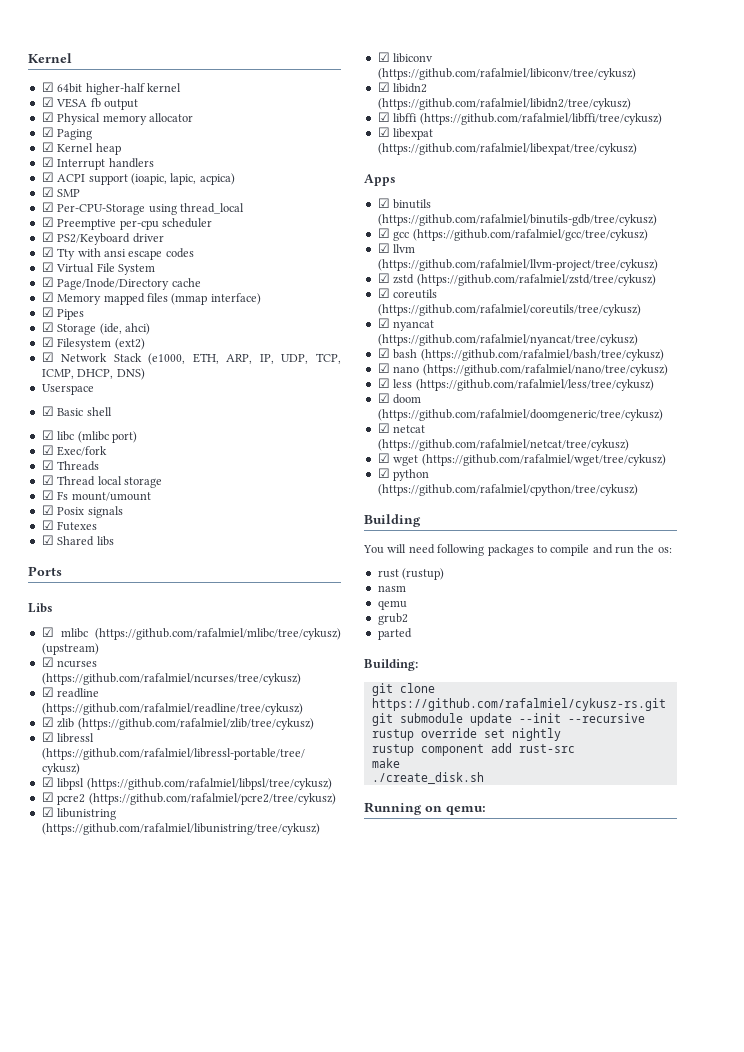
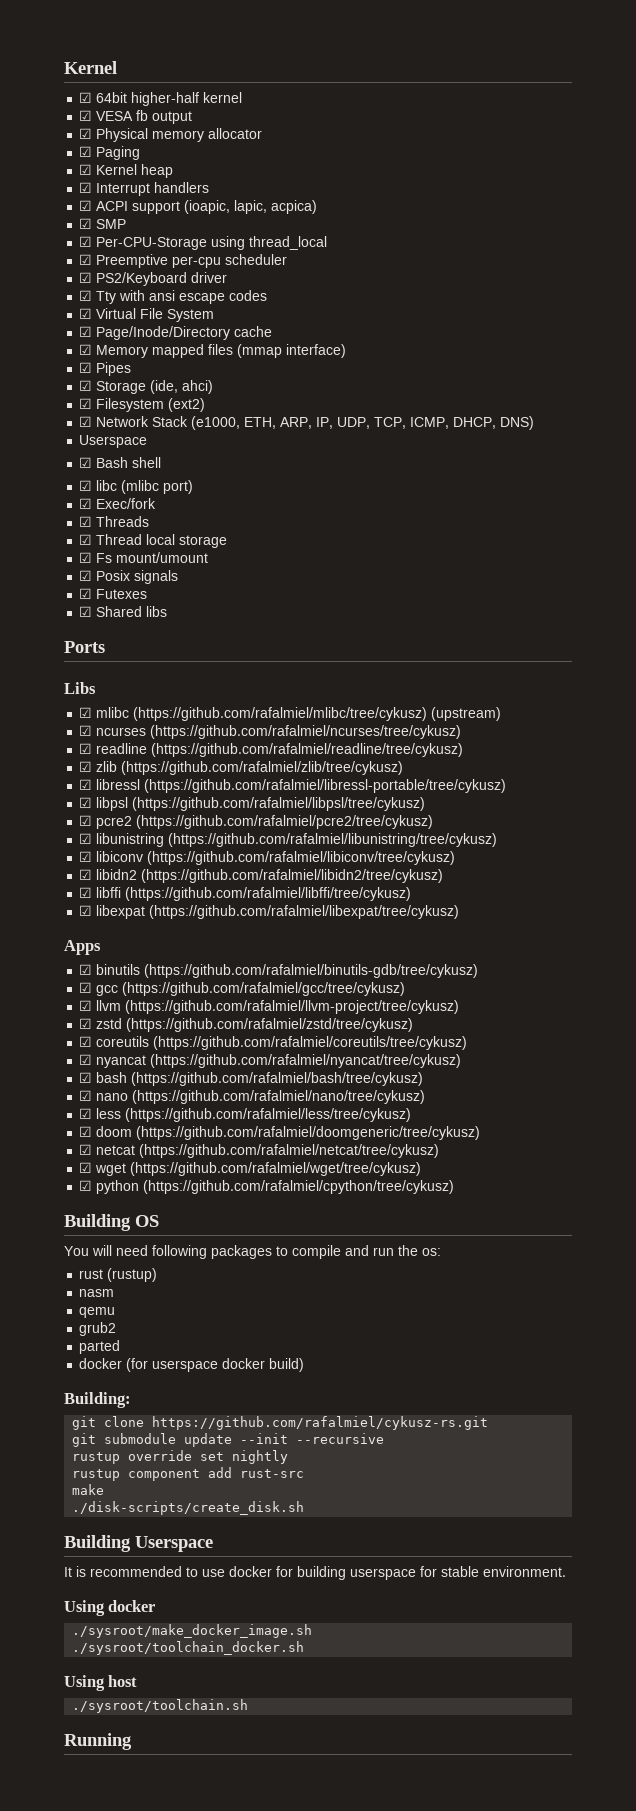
- ☑ Basic shell
+ ☑ Bash shell
- Building
+ Building OS
+ docker (for userspace docker build)
- ./create_disk.sh
+ ./disk-scripts/create_disk.sh
+ Building Userspace
+ It is recommended to use docker for building userspace for stable environment.
+ Using docker
+ ./sysroot/make_docker_image.sh
+ ./sysroot/toolchain_docker.sh
+ Using host
+ ./sysroot/toolchain.sh
- Running on qemu:
+ Running

